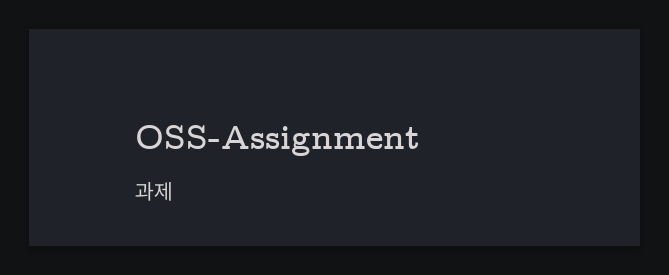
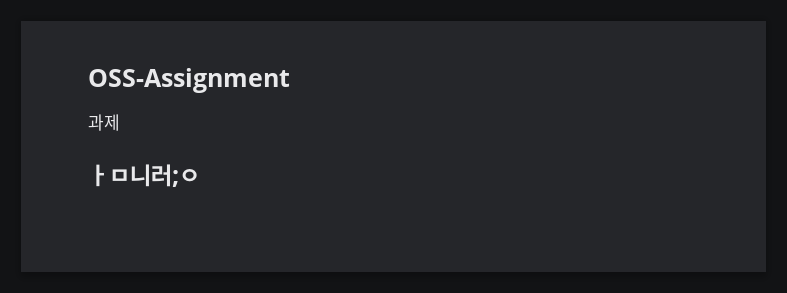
+ ㅏㅁ니러;ㅇ

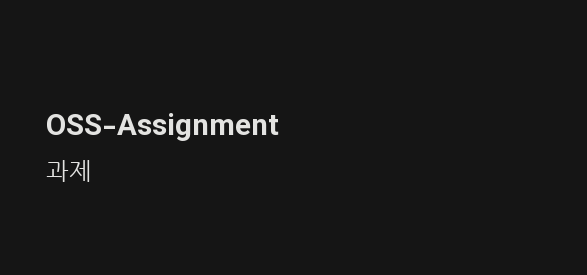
- ㅏㅁ니러;ㅇ

